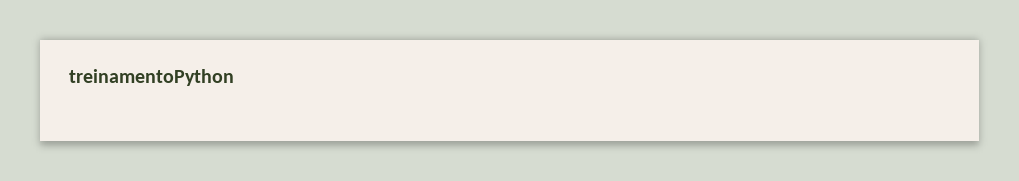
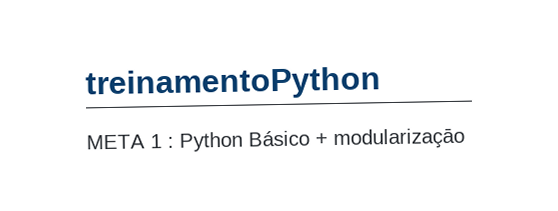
+ META 1 : Python Básico + modularizaçāo

